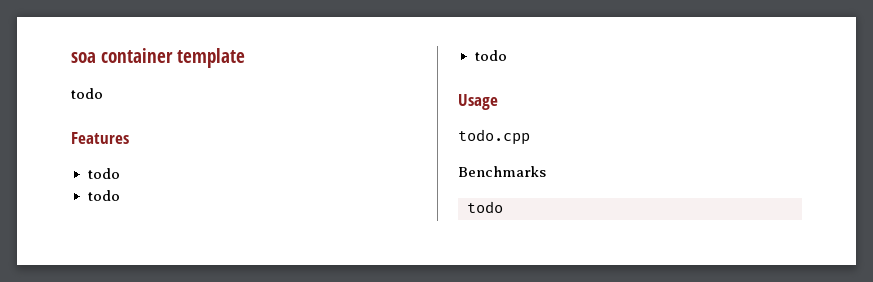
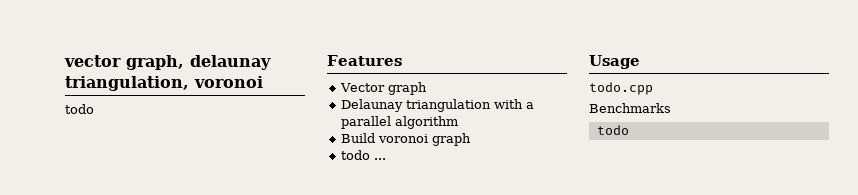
- soa container template
+ vector graph, delaunay triangulation, voronoi
  todo
  Features
- todo
- todo
- todo
+ Vector graph
+ Delaunay triangulation with a parallel algorithm
+ Build voronoi graph
+ todo ...

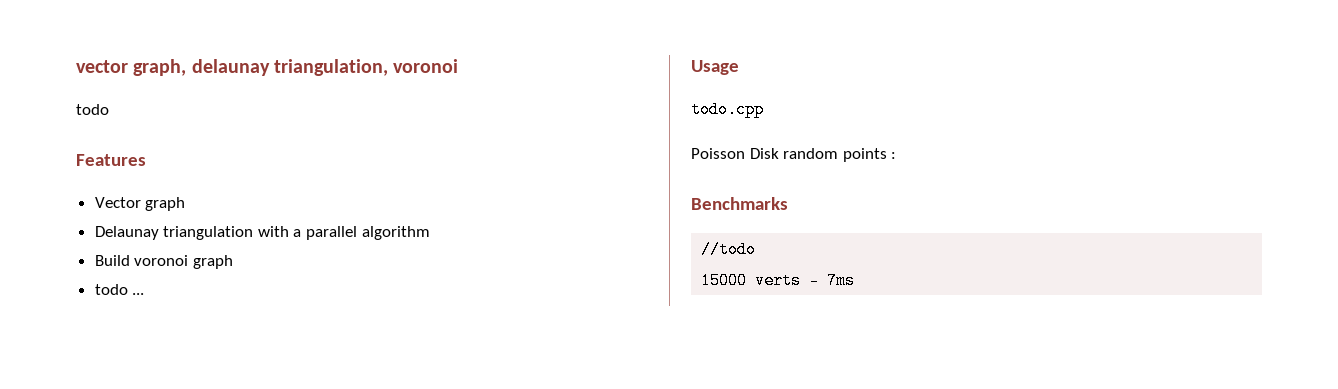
+ Poisson Disk random points :
  Benchmarks
- todo
+ //todo
+ 15000 verts - 7ms

